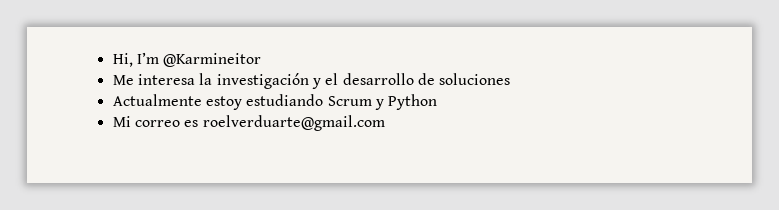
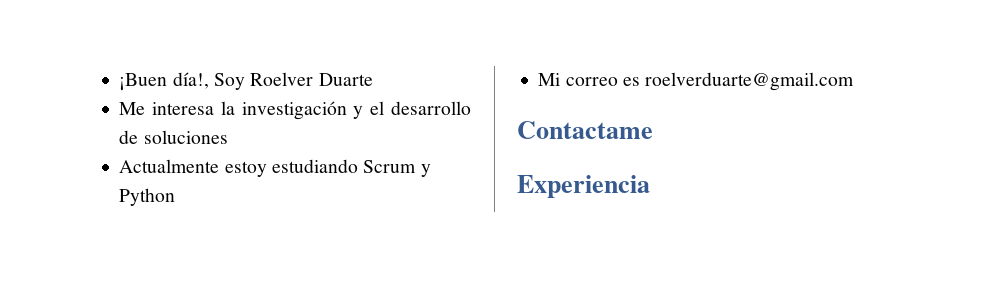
- Hi, I’m @Karmineitor
+ ¡Buen día!, Soy Roelver Duarte
+ Contactame
+ Experiencia

